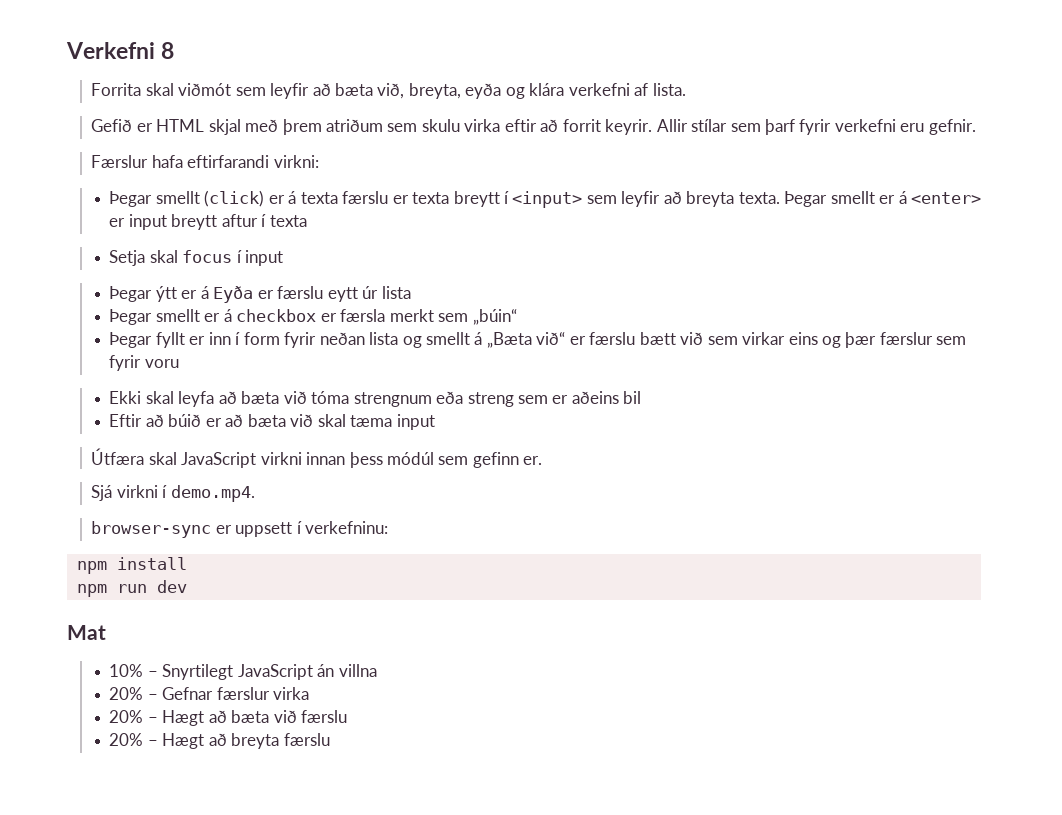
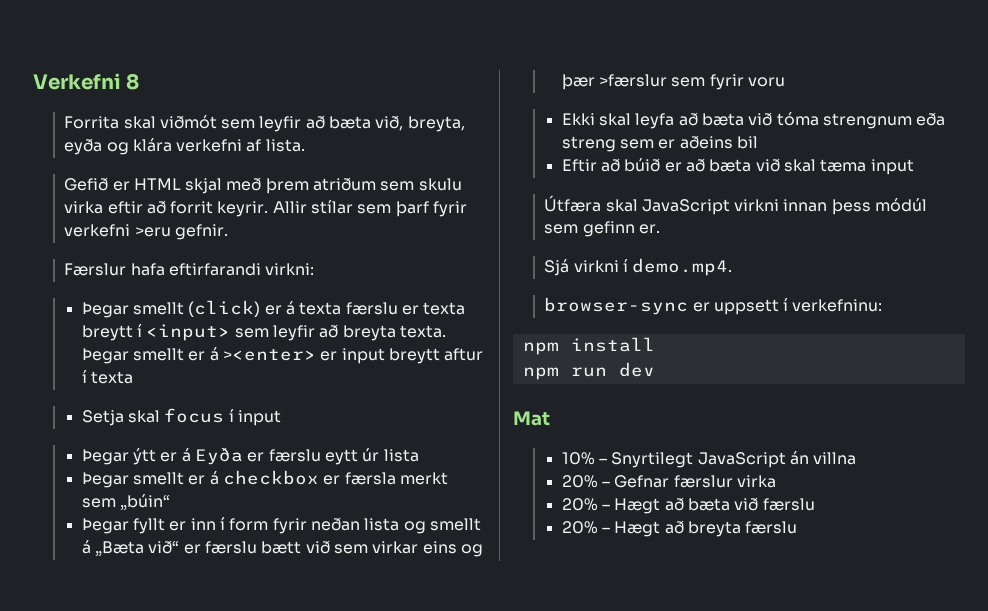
- Allir stílar sem þarf fyrir verkefni eru gefnir.
+ Allir stílar sem þarf fyrir verkefni >eru gefnir.
- Þegar smellt er á <enter> er input breytt aftur í texta
+ Þegar smellt er á ><enter> er input breytt aftur í texta
- Þegar fyllt er inn í form fyrir neðan lista og smellt á „Bæta við“ er færslu bætt við sem virkar eins og þær færslur sem fyrir voru
+ Þegar fyllt er inn í form fyrir neðan lista og smellt á „Bæta við“ er færslu bætt við sem virkar eins og þær >færslur sem fyrir voru

